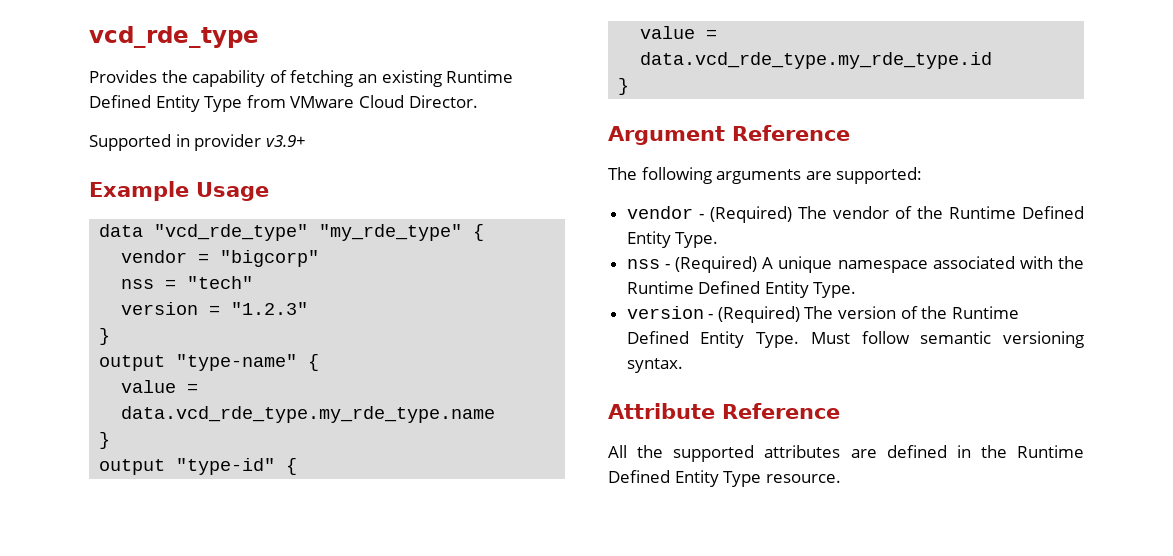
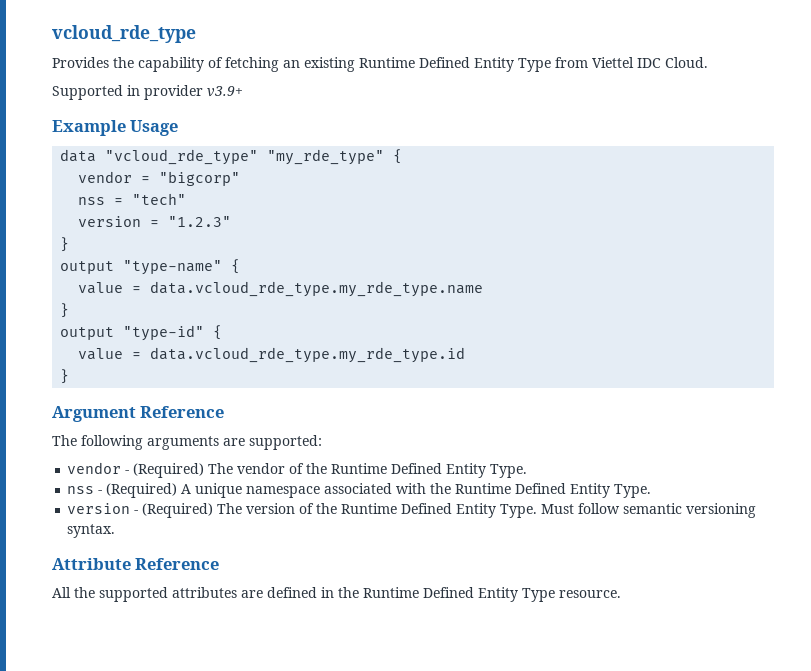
- vcd_rde_type
+ vcloud_rde_type
- Provides the capability of fetching an existing Runtime Defined Entity Type from VMware Cloud Director.
+ Provides the capability of fetching an existing Runtime Defined Entity Type from Viettel IDC Cloud.
- data "vcd_rde_type" "my_rde_type" {
+ data "vcloud_rde_type" "my_rde_type" {
- value = data.vcd_rde_type.my_rde_type.name
+ value = data.vcloud_rde_type.my_rde_type.name
- value = data.vcd_rde_type.my_rde_type.id
+ value = data.vcloud_rde_type.my_rde_type.id

